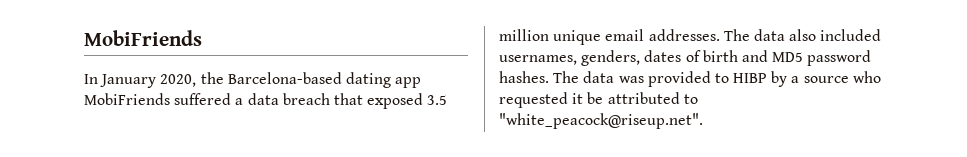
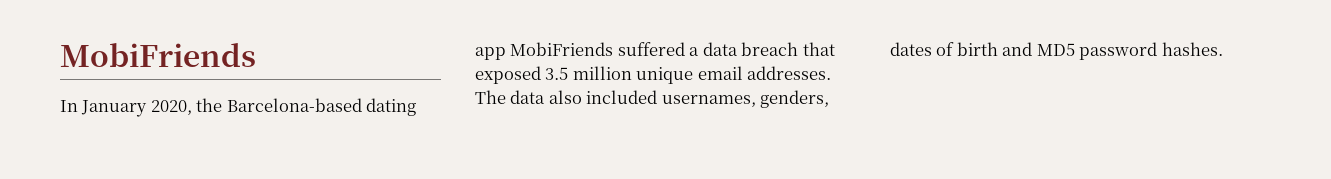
- The data was provided to HIBP by a source who requested it be attributed to "white_peacock@riseup.net".

